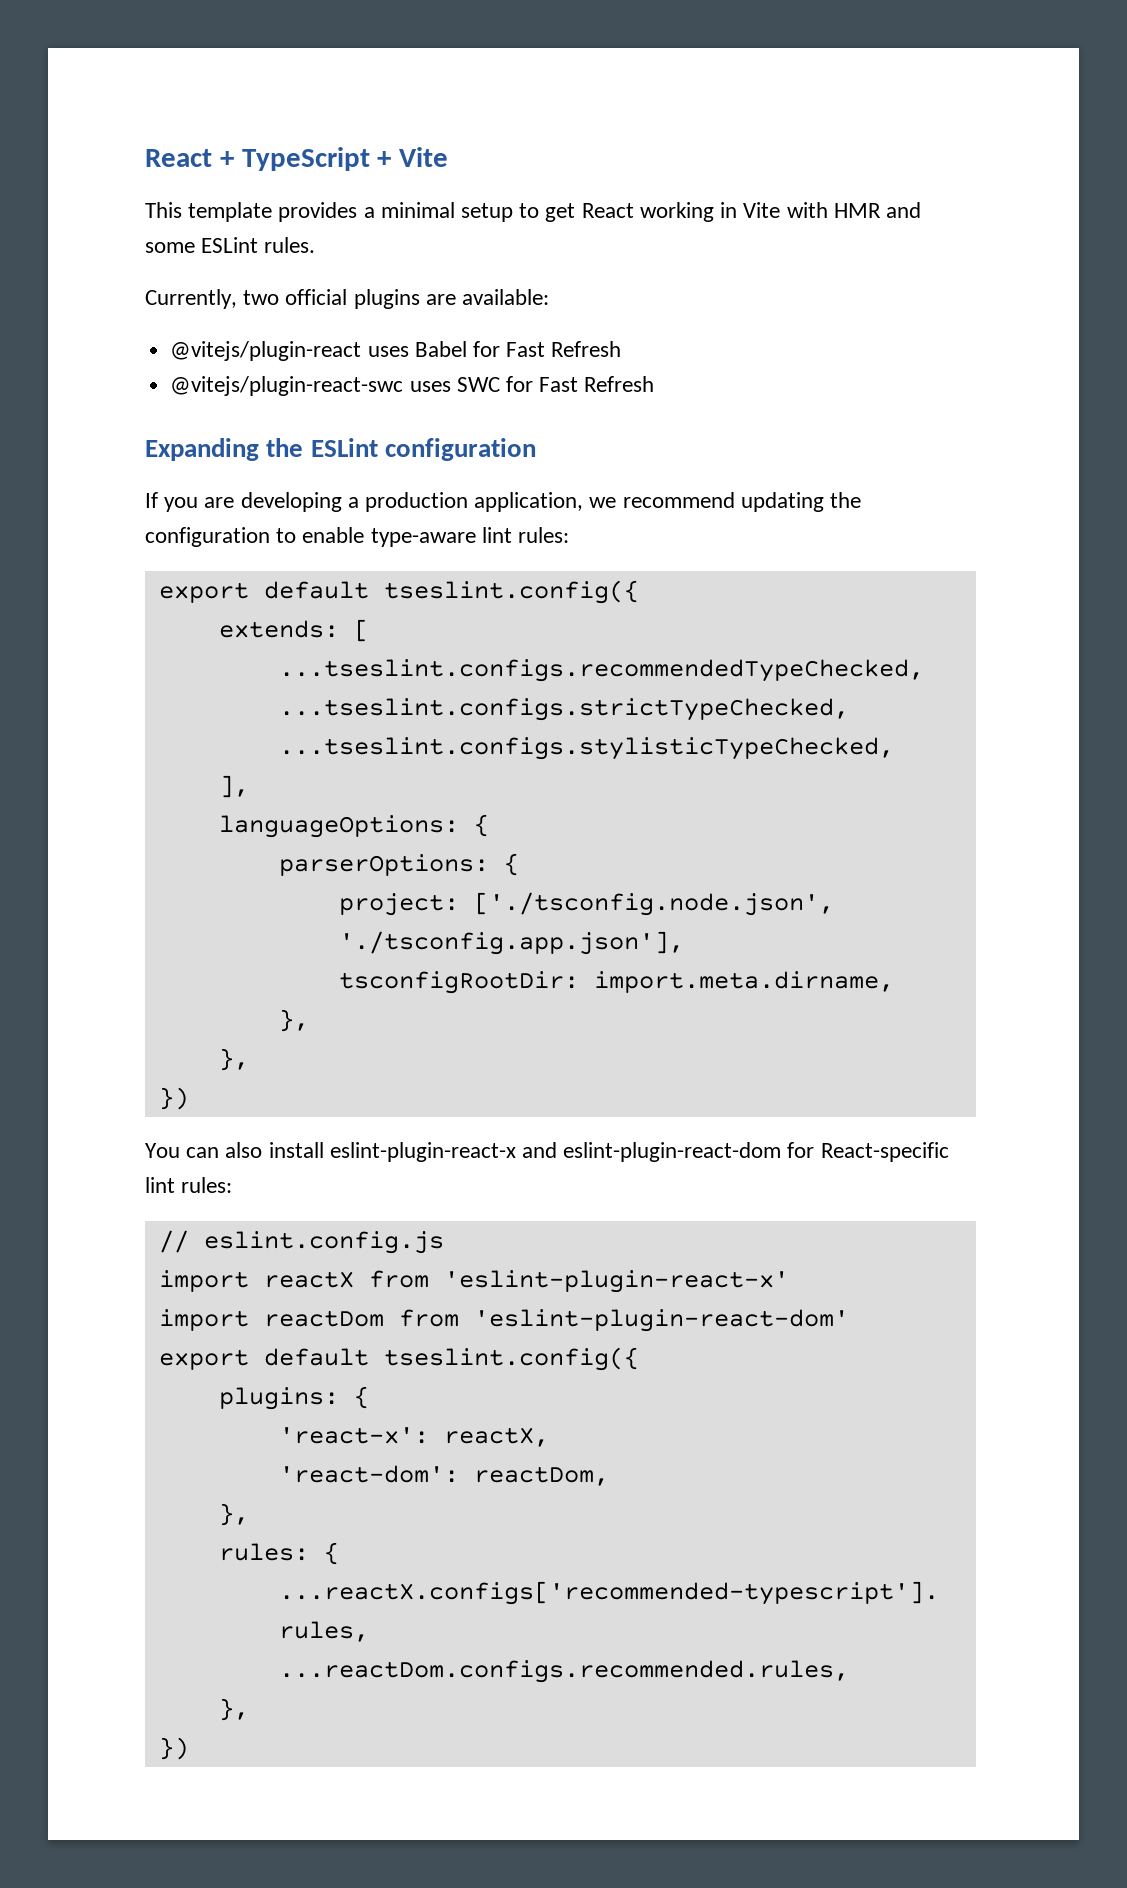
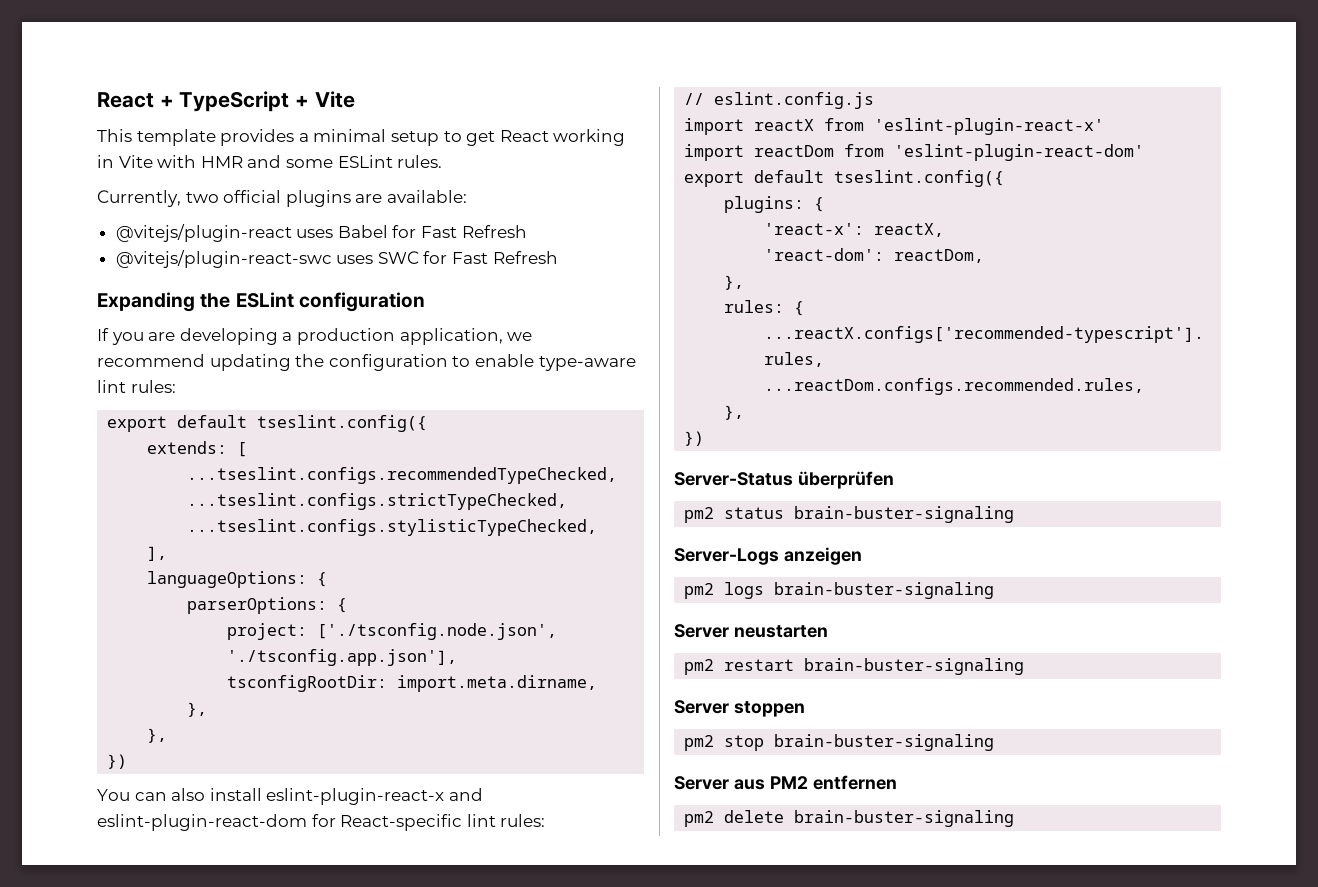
+ Server-Status überprüfen
+ pm2 status brain-buster-signaling
+ Server-Logs anzeigen
+ pm2 logs brain-buster-signaling
+ Server neustarten
+ pm2 restart brain-buster-signaling
+ Server stoppen
+ pm2 stop brain-buster-signaling
+ Server aus PM2 entfernen
+ pm2 delete brain-buster-signaling

